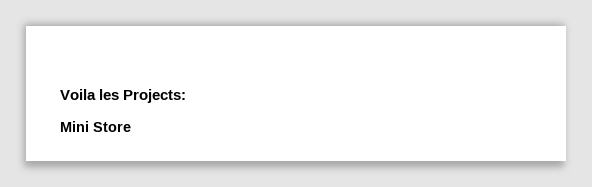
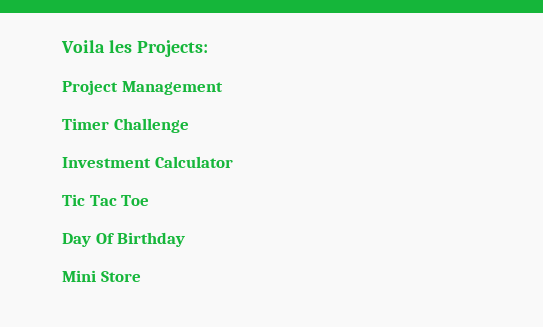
+ Project Management
+ Timer Challenge
+ Investment Calculator
+ Tic Tac Toe
+ Day Of Birthday

